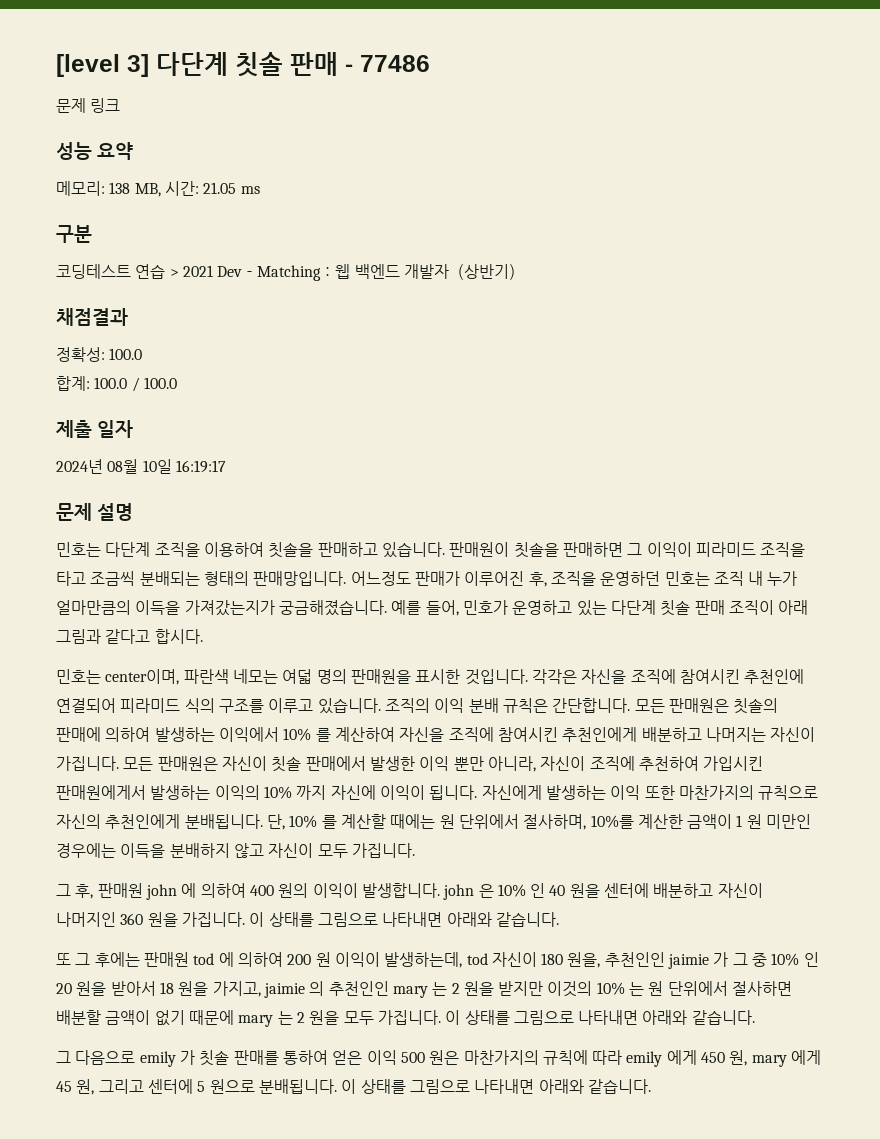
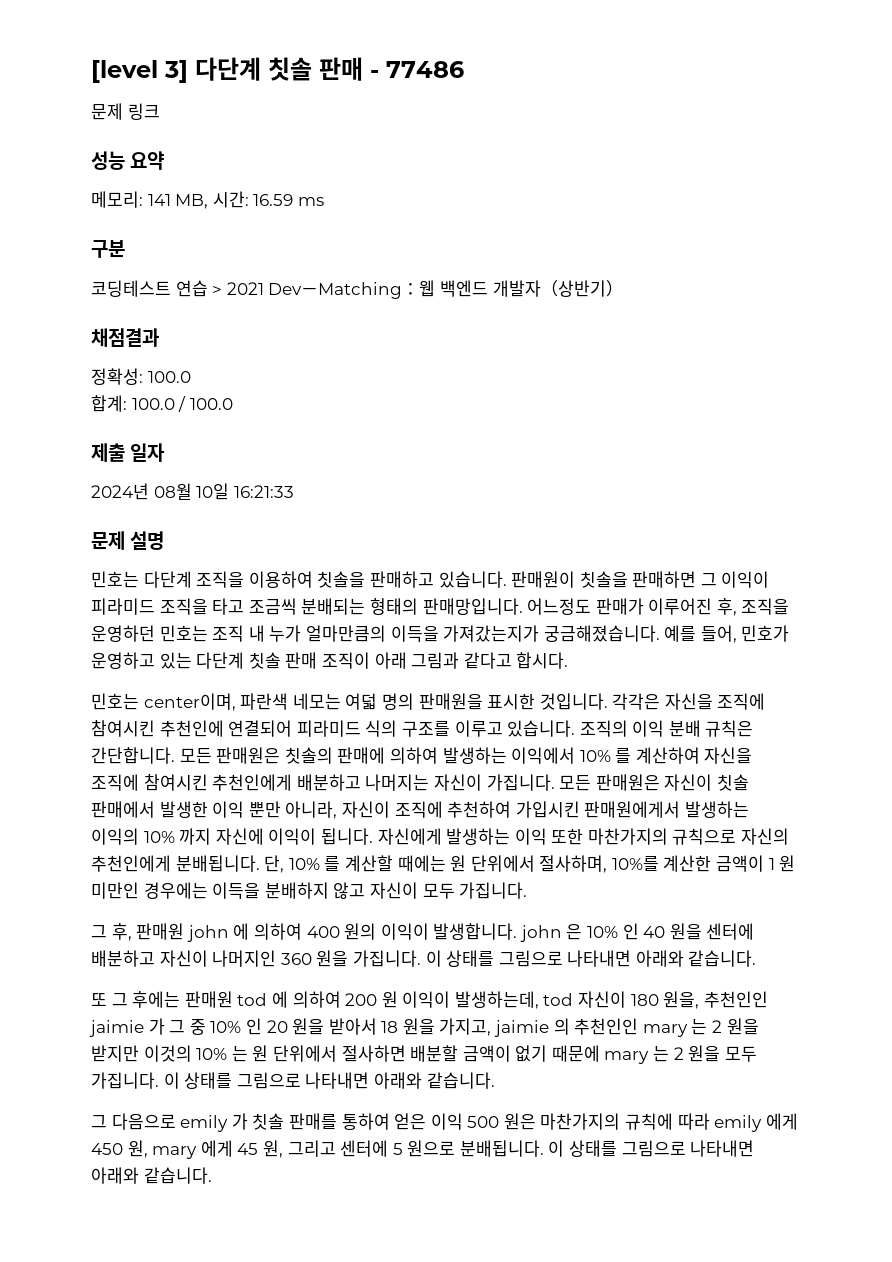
- 메모리: 138 MB, 시간: 21.05 ms
+ 메모리: 141 MB, 시간: 16.59 ms
- 2024년 08월 10일 16:19:17
+ 2024년 08월 10일 16:21:33

